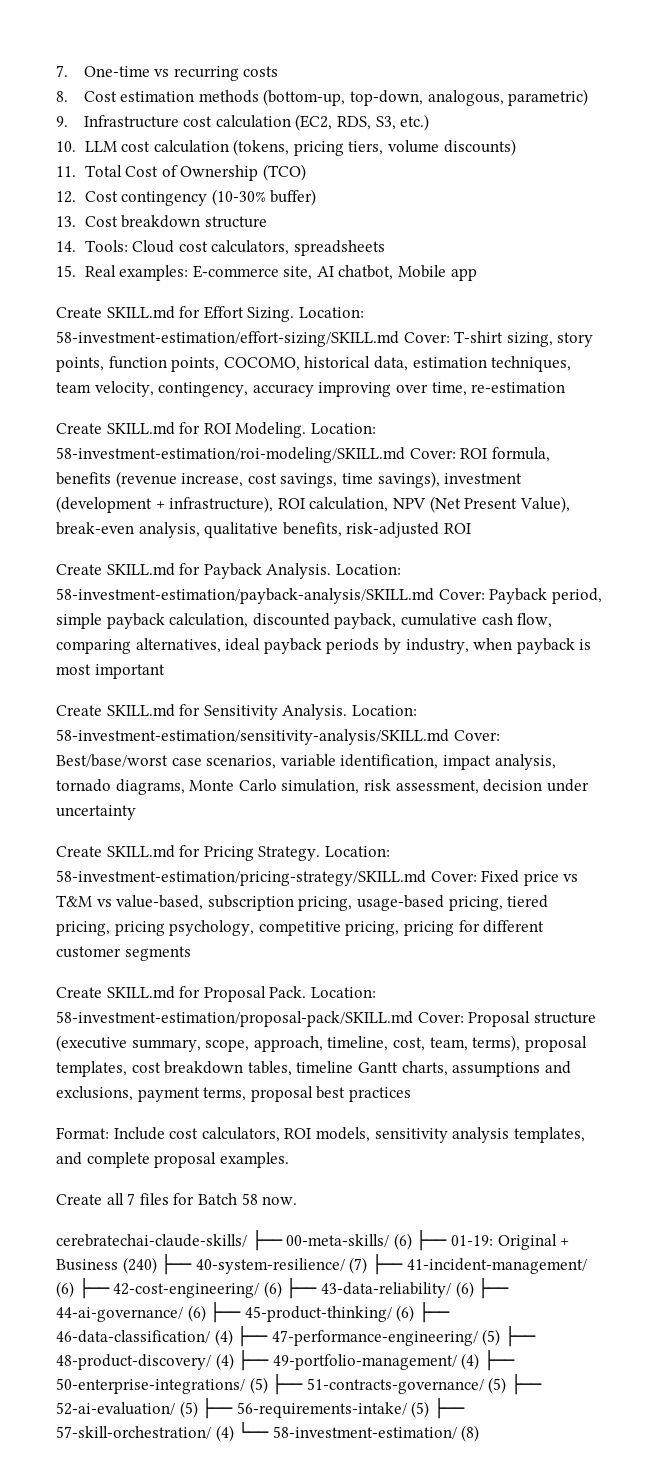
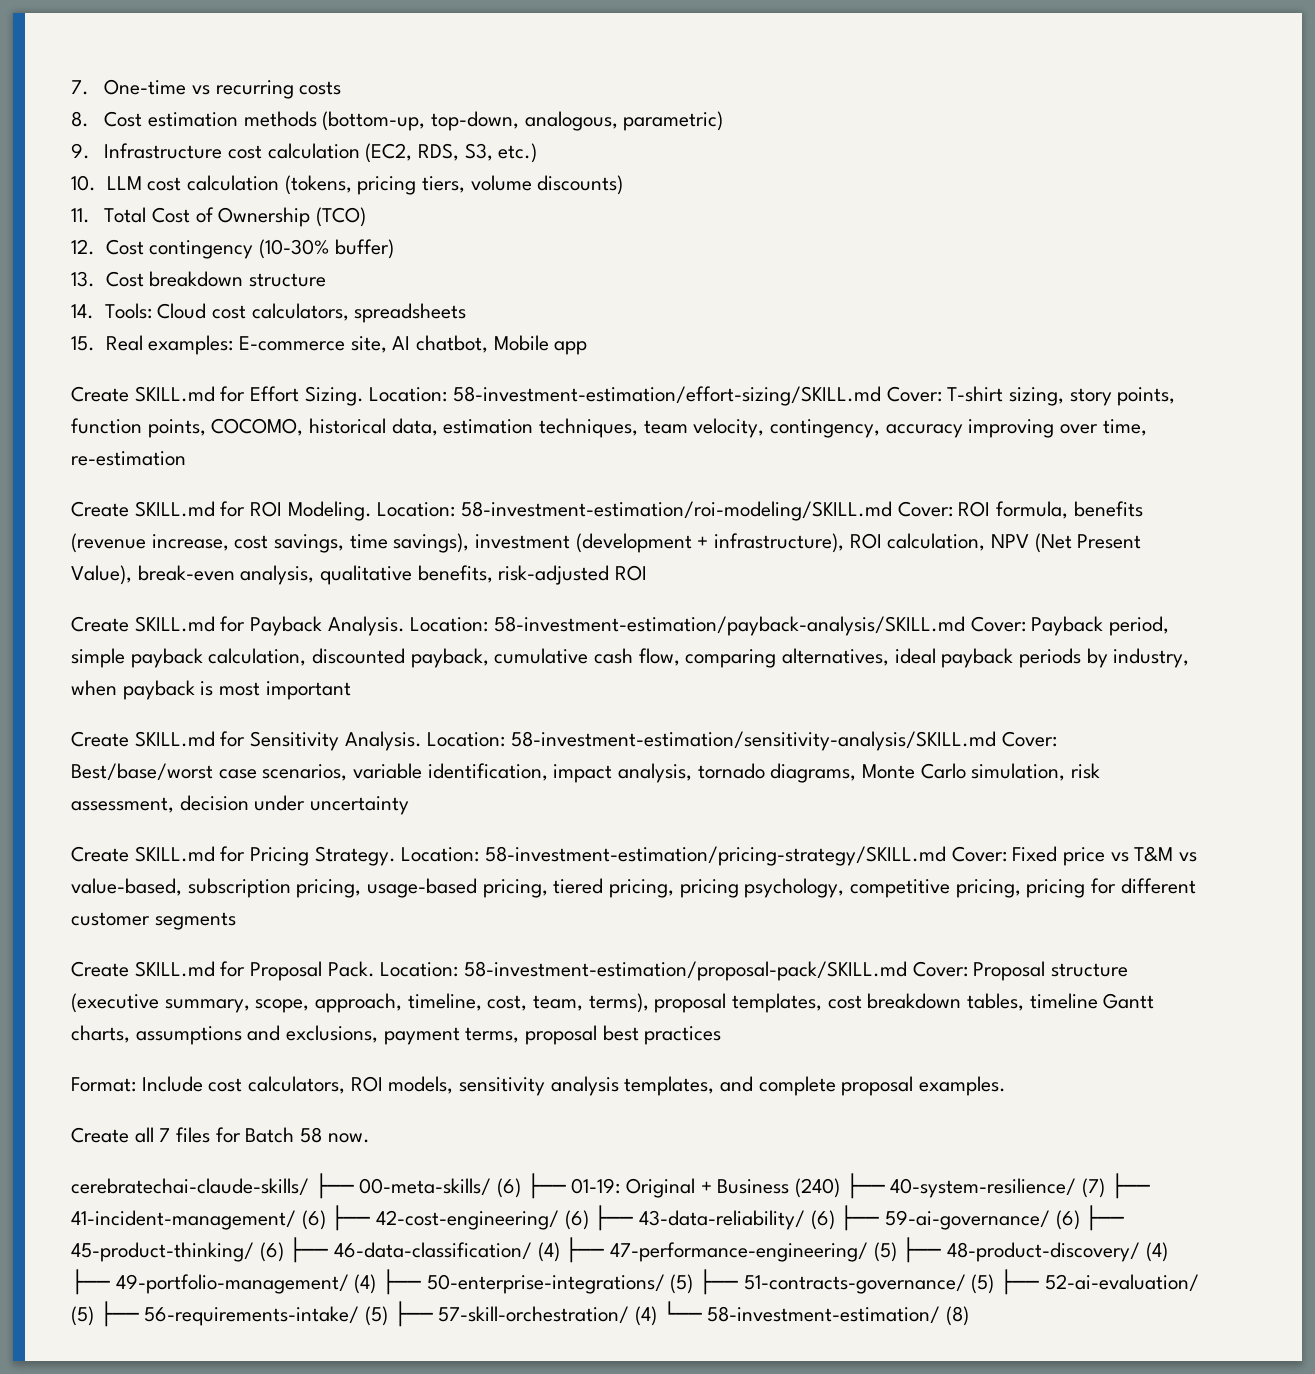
- cerebratechai-claude-skills/ ├── 00-meta-skills/ (6) ├── 01-19: Original + Business (240) ├── 40-system-resilience/ (7) ├── 41-incident-management/ (6) ├── 42-cost-engineering/ (6) ├── 43-data-reliability/ (6) ├── 44-ai-governance/ (6) ├── 45-product-thinking/ (6) ├── 46-data-classification/ (4) ├── 47-performance-engineering/ (5) ├── 48-product-discovery/ (4) ├── 49-portfolio-management/ (4) ├── 50-enterprise-integrations/ (5) ├── 51-contracts-governance/ (5) ├── 52-ai-evaluation/ (5) ├── 56-requirements-intake/ (5) ├── 57-skill-orchestration/ (4) └── 58-investment-estimation/ (8)
+ cerebratechai-claude-skills/ ├── 00-meta-skills/ (6) ├── 01-19: Original + Business (240) ├── 40-system-resilience/ (7) ├── 41-incident-management/ (6) ├── 42-cost-engineering/ (6) ├── 43-data-reliability/ (6) ├── 59-ai-governance/ (6) ├── 45-product-thinking/ (6) ├── 46-data-classification/ (4) ├── 47-performance-engineering/ (5) ├── 48-product-discovery/ (4) ├── 49-portfolio-management/ (4) ├── 50-enterprise-integrations/ (5) ├── 51-contracts-governance/ (5) ├── 52-ai-evaluation/ (5) ├── 56-requirements-intake/ (5) ├── 57-skill-orchestration/ (4) └── 58-investment-estimation/ (8)

